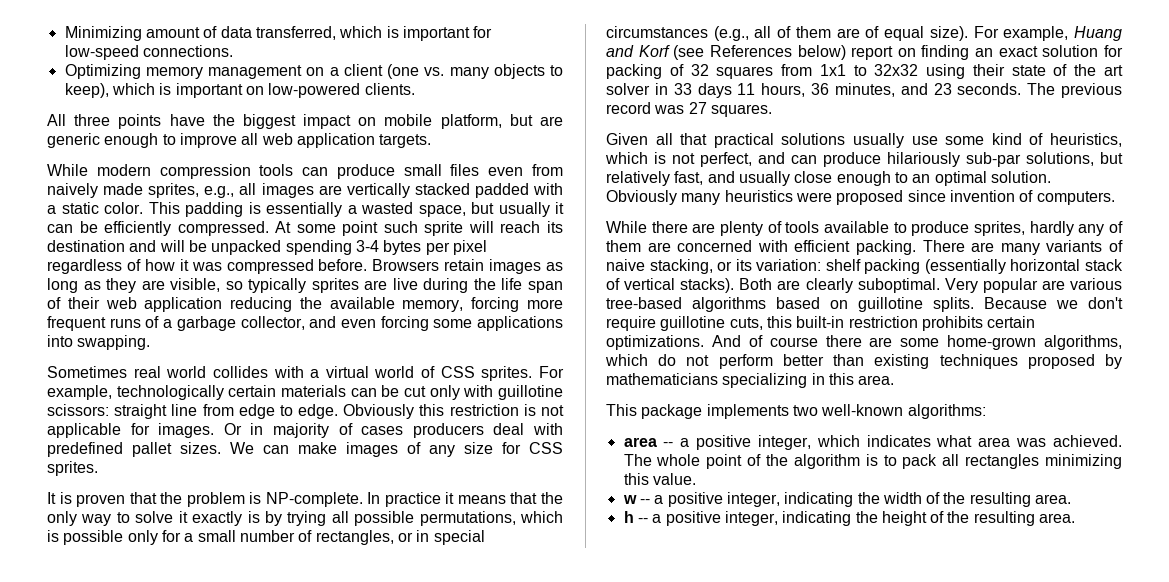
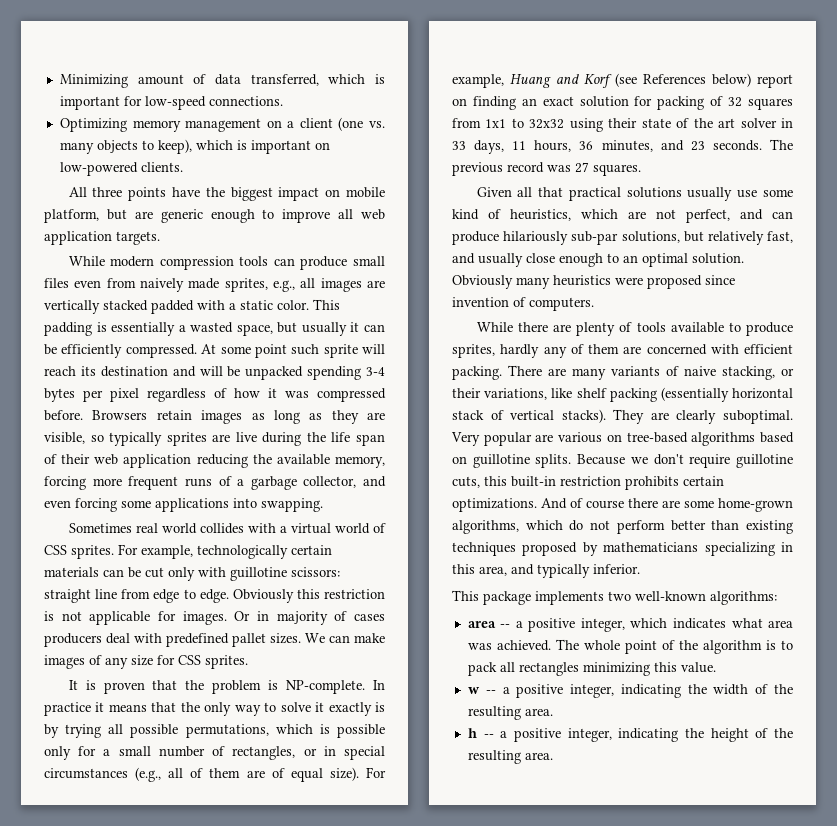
- For example, Huang and Korf (see References below) report on finding an exact solution for packing of 32 squares from 1x1 to 32x32 using their state of the art solver in 33 days 11 hours, 36 minutes, and 23 seconds.
+ For example, Huang and Korf (see References below) report on finding an exact solution for packing of 32 squares from 1x1 to 32x32 using their state of the art solver in 33 days, 11 hours, 36 minutes, and 23 seconds.
- Given all that practical solutions usually use some kind of heuristics, which is not perfect, and can produce hilariously sub-par solutions, but relatively fast, and usually close enough to an optimal solution.
+ Given all that practical solutions usually use some kind of heuristics, which are not perfect, and can produce hilariously sub-par solutions, but relatively fast, and usually close enough to an optimal solution.
- There are many variants of naive stacking, or its variation: shelf packing (essentially horizontal stack of vertical stacks).
+ There are many variants of naive stacking, or their variations, like shelf packing (essentially horizontal stack of vertical stacks).
- Both are clearly suboptimal.
+ They are clearly suboptimal.
- Very popular are various tree-based algorithms based on guillotine splits.
+ Very popular are various on tree-based algorithms based on guillotine splits.
- And of course there are some home-grown algorithms, which do not perform better than existing techniques proposed by mathematicians specializing in this area.
+ And of course there are some home-grown algorithms, which do not perform better than existing techniques proposed by mathematicians specializing in this area, and typically inferior.

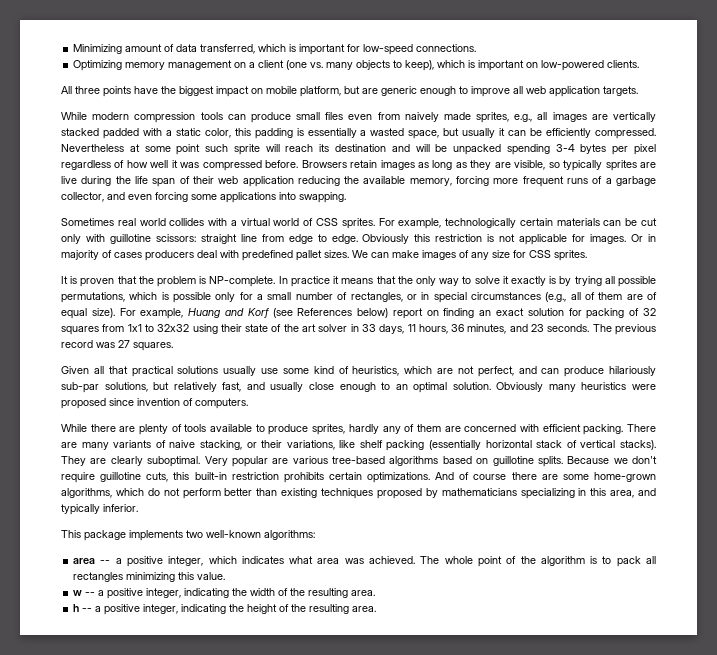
- While modern compression tools can produce small files even from naively made sprites, e.g., all images are vertically stacked padded with a static color. This padding is essentially a wasted space, but usually it can be efficiently compressed.
+ While modern compression tools can produce small files even from naively made sprites, e.g., all images are vertically stacked padded with a static color, this padding is essentially a wasted space, but usually it can be efficiently compressed.
- At some point such sprite will reach its destination and will be unpacked spending 3-4 bytes per pixel regardless of how it was compressed before.
+ Nevertheless at some point such sprite will reach its destination and will be unpacked spending 3-4 bytes per pixel regardless of how well it was compressed before.
- Very popular are various on tree-based algorithms based on guillotine splits.
+ Very popular are various tree-based algorithms based on guillotine splits.

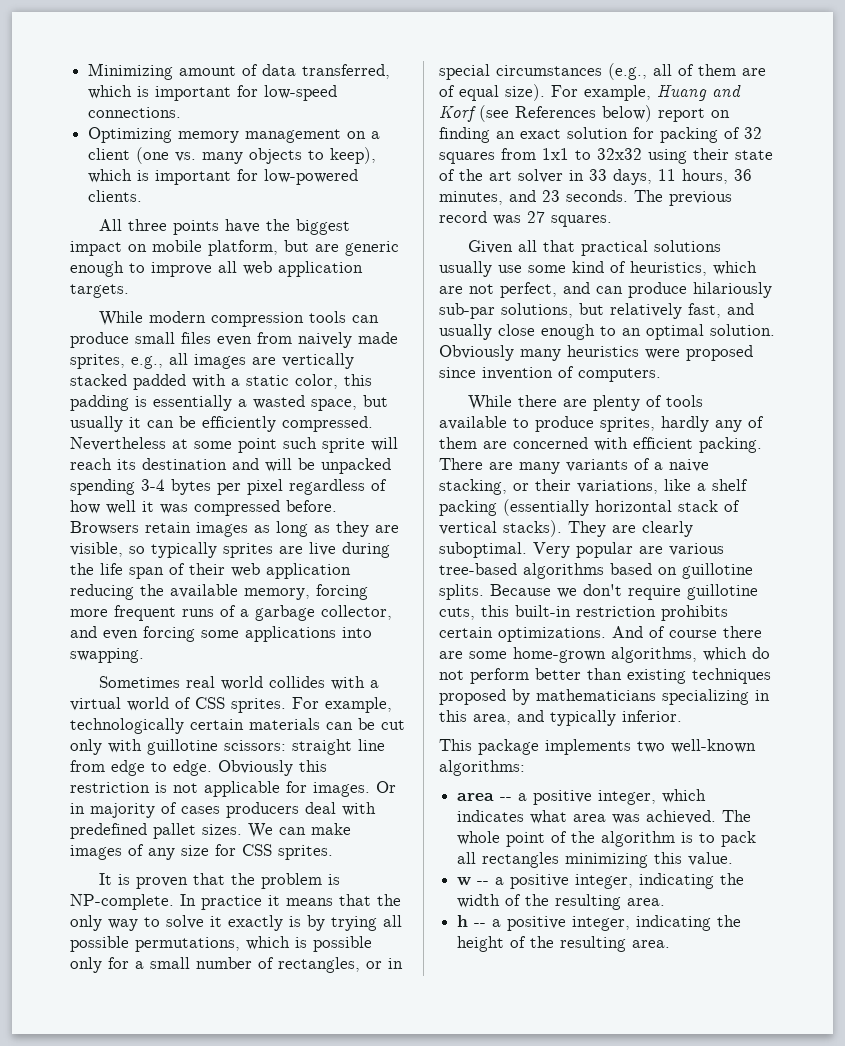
- Optimizing memory management on a client (one vs. many objects to keep), which is important on low-powered clients.
+ Optimizing memory management on a client (one vs. many objects to keep), which is important for low-powered clients.
- There are many variants of naive stacking, or their variations, like shelf packing (essentially horizontal stack of vertical stacks).
+ There are many variants of a naive stacking, or their variations, like a shelf packing (essentially horizontal stack of vertical stacks).

